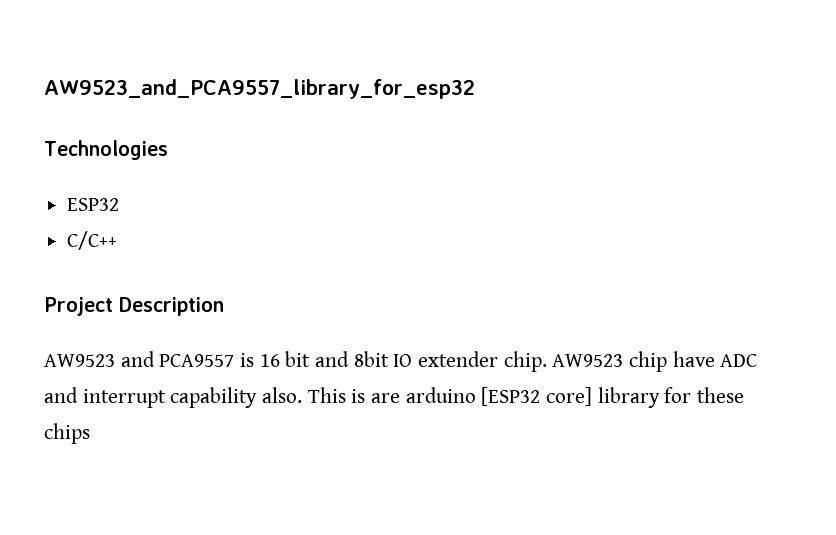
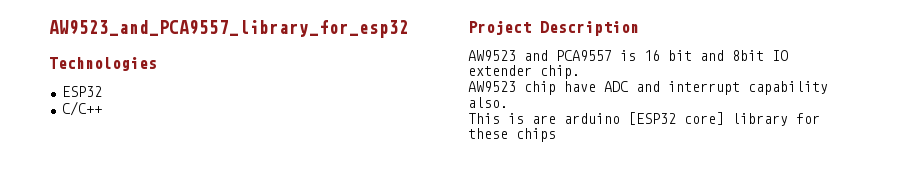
- AW9523 and PCA9557 is 16 bit and 8bit IO extender chip. AW9523 chip have ADC and interrupt capability also. This is are arduino [ESP32 core] library for these chips
+ AW9523 and PCA9557 is 16 bit and 8bit IO extender chip.
+ AW9523 chip have ADC and interrupt capability also.
+ This is are arduino [ESP32 core] library for these chips

